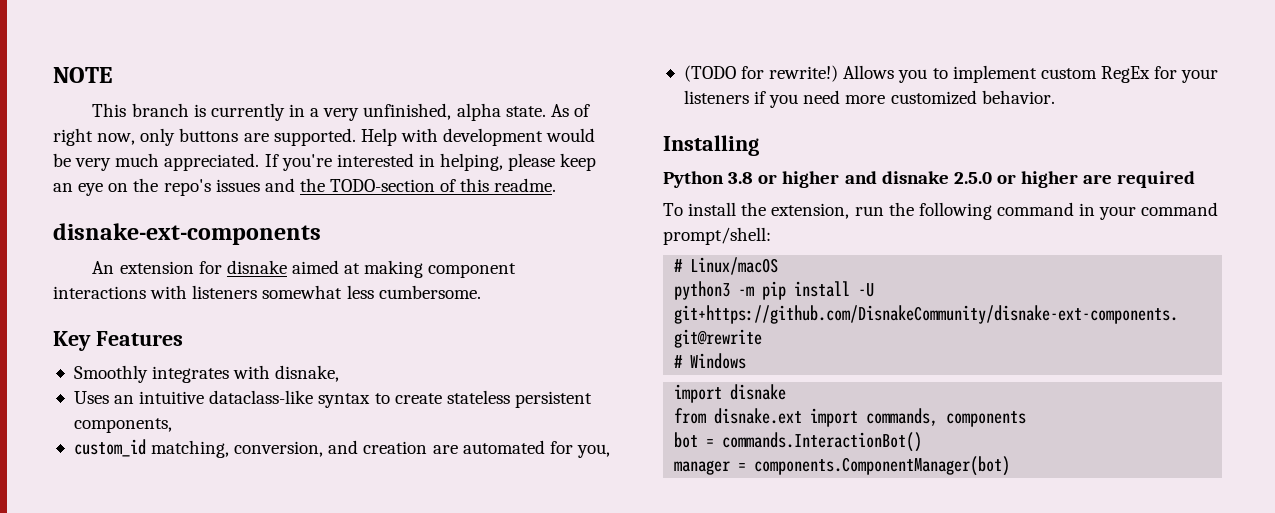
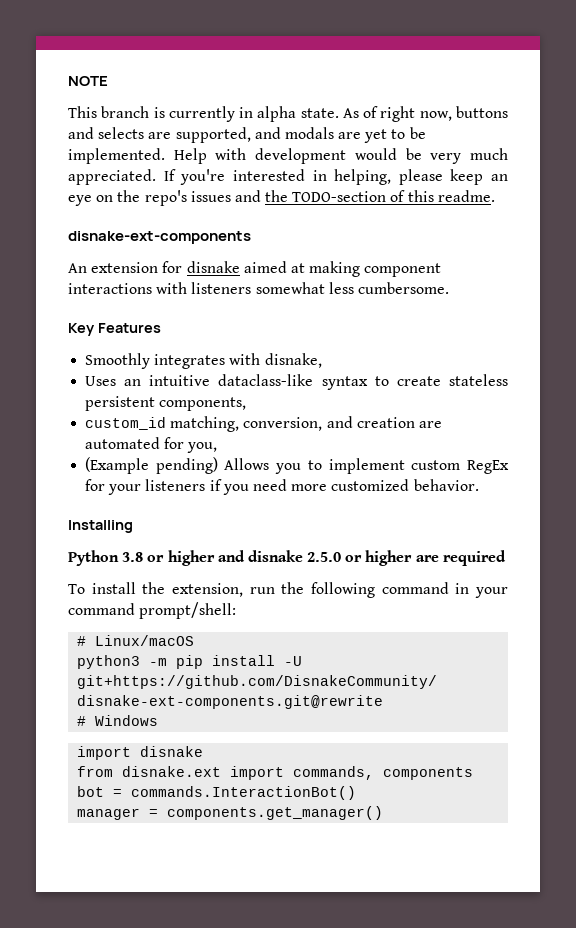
- This branch is currently in a very unfinished, alpha state.
+ This branch is currently in alpha state.
- As of right now, only buttons are supported.
+ As of right now, buttons and selects are supported, and modals are yet to be implemented.
- (TODO for rewrite!) Allows you to implement custom RegEx for your listeners if you need more customized behavior.
+ (Example pending) Allows you to implement custom RegEx for your listeners if you need more customized behavior.
- manager = components.ComponentManager(bot)
+ manager = components.get_manager()

